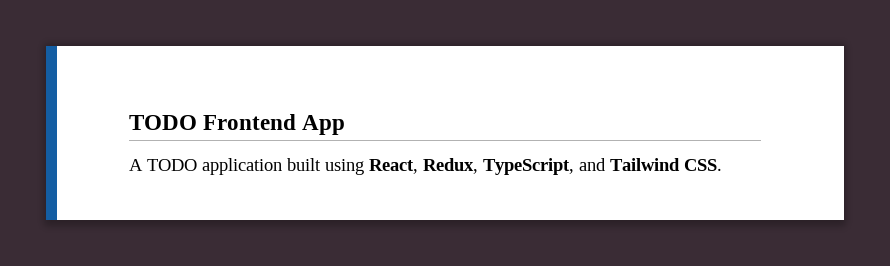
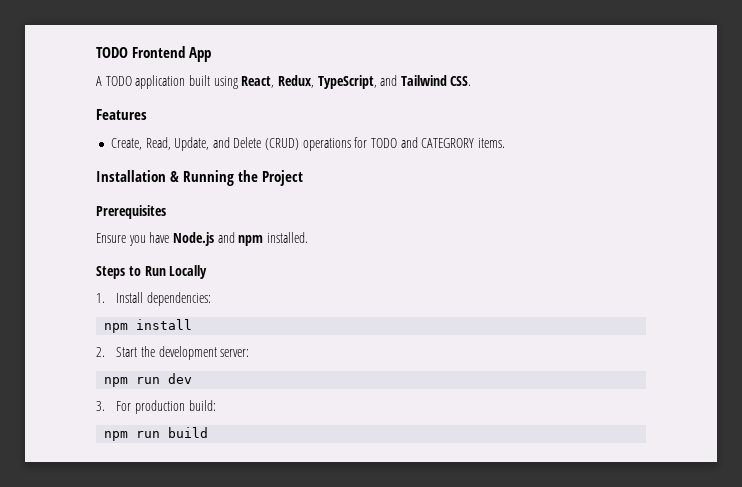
+ Features
+ Create, Read, Update, and Delete (CRUD) operations for TODO and CATEGRORY items.
+ Installation & Running the Project
+ Prerequisites
+ Ensure you have Node.js and npm installed.
+ Steps to Run Locally
+ 1. Install dependencies:
+ npm install
+ 2. Start the development server:
+ npm run dev
+ 3. For production build:
+ npm run build

